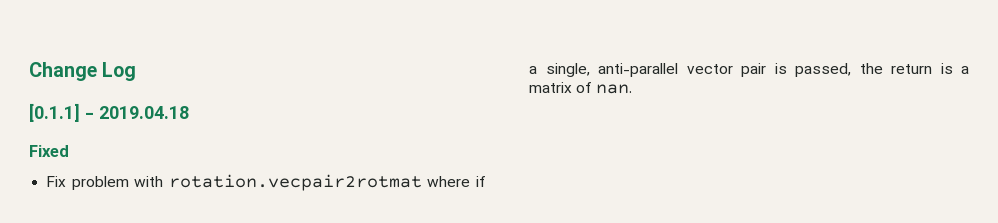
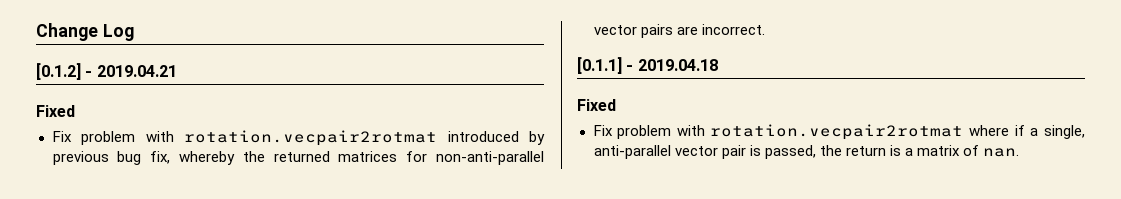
+ [0.1.2] - 2019.04.21
+ Fixed
+ Fix problem with rotation.vecpair2rotmat introduced by previous bug fix, whereby the returned matrices for non-anti-parallel vector pairs are incorrect.

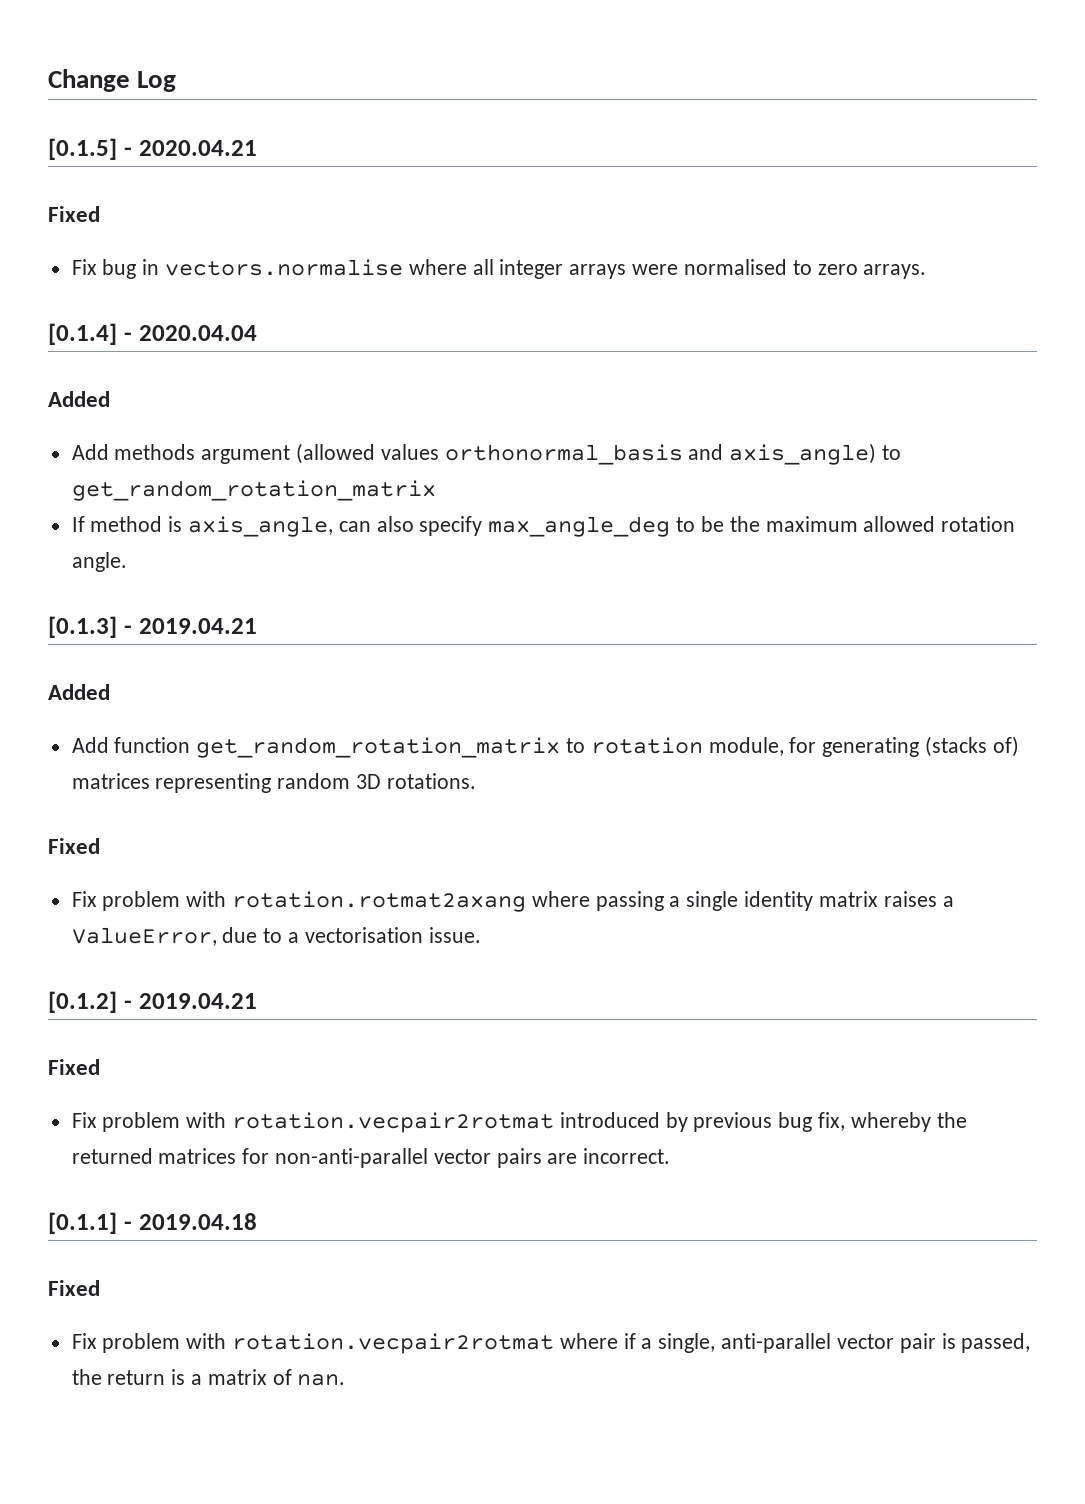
+ [0.1.5] - 2020.04.21
+ Fixed
+ Fix bug in vectors.normalise where all integer arrays were normalised to zero arrays.
+ [0.1.4] - 2020.04.04
+ Added
+ Add methods argument (allowed values orthonormal_basis and axis_angle) to get_random_rotation_matrix
+ If method is axis_angle, can also specify max_angle_deg to be the maximum allowed rotation angle.
+ [0.1.3] - 2019.04.21
+ Added
+ Add function get_random_rotation_matrix to rotation module, for generating (stacks of) matrices representing random 3D rotations.
+ Fixed
+ Fix problem with rotation.rotmat2axang where passing a single identity matrix raises a ValueError, due to a vectorisation issue.

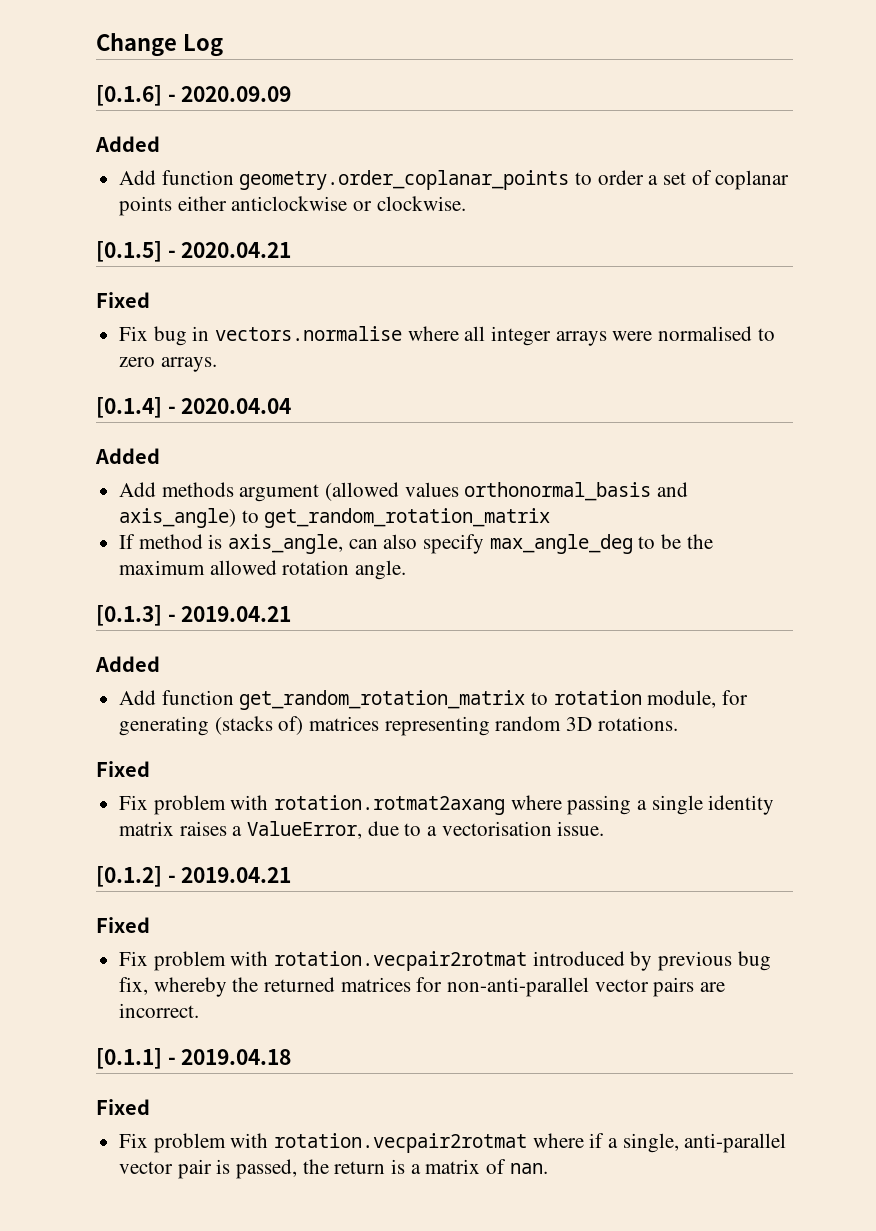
+ [0.1.6] - 2020.09.09
+ Added
+ Add function geometry.order_coplanar_points to order a set of coplanar points either anticlockwise or clockwise.

